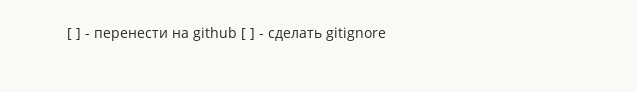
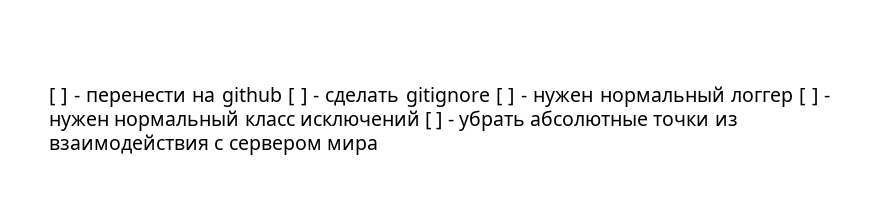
- [ ] - перенести на github [ ] - сделать gitignore
+ [ ] - перенести на github [ ] - сделать gitignore [ ] - нужен нормальный логгер [ ] - нужен нормальный класс исключений [ ] - убрать абсолютные точки из взаимодействия с сервером мира

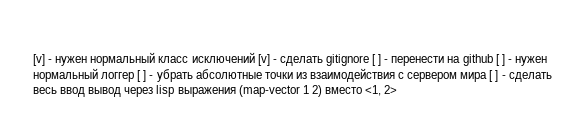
- [ ] - перенести на github [ ] - сделать gitignore [ ] - нужен нормальный логгер [ ] - нужен нормальный класс исключений [ ] - убрать абсолютные точки из взаимодействия с сервером мира
+ [v] - нужен нормальный класс исключений [v] - сделать gitignore [ ] - перенести на github [ ] - нужен нормальный логгер [ ] - убрать абсолютные точки из взаимодействия с сервером мира [ ] - сделать весь ввод вывод через lisp выражения (map-vector 1 2) вместо <1, 2>

